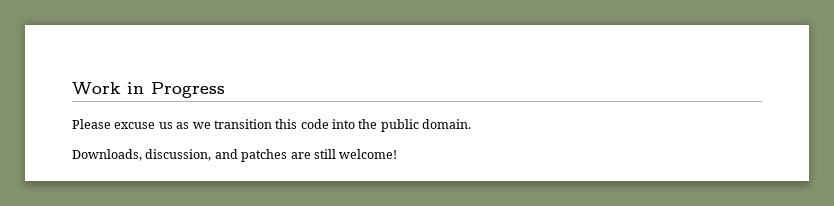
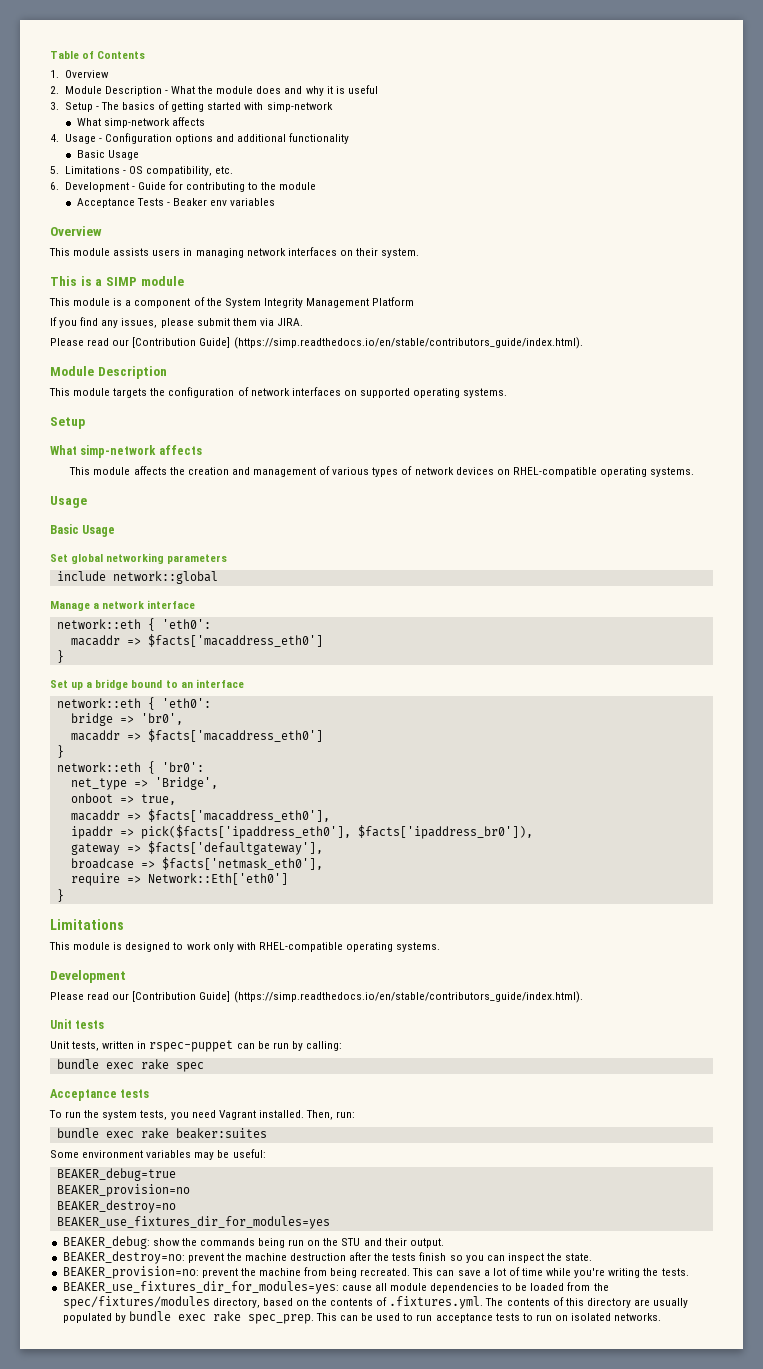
- Work in Progress
- Please excuse us as we transition this code into the public domain.
- Downloads, discussion, and patches are still welcome!
+ Table of Contents
+ 1. Overview
+ 2. Module Description - What the module does and why it is useful
+ 3. Setup - The basics of getting started with simp-network
+ What simp-network affects
+ 4. Usage - Configuration options and additional functionality
+ Basic Usage
+ 5. Limitations - OS compatibility, etc.
+ 6. Development - Guide for contributing to the module
+ Acceptance Tests - Beaker env variables
+ Overview
+ This module assists users in managing network interfaces on their system.
+ This is a SIMP module
+ This module is a component of the System Integrity Management Platform
+ If you find any issues, please submit them via JIRA.
+ Please read our [Contribution Guide] (https://simp.readthedocs.io/en/stable/contributors_guide/index.html).
+ Module Description
+ This module targets the configuration of network interfaces on supported operating systems.
+ Setup
+ What simp-network affects
+ This module affects the creation and management of various types of network devices on RHEL-compatible operating systems.
+ Usage
+ Basic Usage
+ Set global networking parameters
+ include network::global
+ Manage a network interface
+ network::eth { 'eth0':
+ macaddr => $facts['macaddress_eth0']
+ }
+ Set up a bridge bound to an interface
+ network::eth { 'eth0':
+ bridge => 'br0',
+ macaddr => $facts['macaddress_eth0']
+ }
+ network::eth { 'br0':
+ net_type => 'Bridge',
+ onboot => true,
+ macaddr => $facts['macaddress_eth0'],
+ ipaddr => pick($facts['ipaddress_eth0'], $facts['ipaddress_br0']),
+ gateway => $facts['defaultgateway'],
+ broadcase => $facts['netmask_eth0'],
+ require => Network::Eth['eth0']
+ }
+ Limitations
+ This module is designed to work only with RHEL-compatible operating systems.
+ Development
+ Please read our [Contribution Guide] (https://simp.readthedocs.io/en/stable/contributors_guide/index.html).
+ Unit tests
+ Unit tests, written in rspec-puppet can be run by calling:
+ bundle exec rake spec
+ Acceptance tests
+ To run the system tests, you need Vagrant installed. Then, run:
+ bundle exec rake beaker:suites
+ Some environment variables may be useful:
+ BEAKER_debug=true
+ BEAKER_provision=no
+ BEAKER_destroy=no
+ BEAKER_use_fixtures_dir_for_modules=yes
+ BEAKER_debug: show the commands being run on the STU and their output.
+ BEAKER_destroy=no: prevent the machine destruction after the tests finish so you can inspect the state.
+ BEAKER_provision=no: prevent the machine from being recreated. This can save a lot of time while you're writing the tests.
+ BEAKER_use_fixtures_dir_for_modules=yes: cause all module dependencies to be loaded from the spec/fixtures/modules directory, based on the contents of .fixtures.yml. The contents of this directory are usually populated by bundle exec rake spec_prep. This can be used to run acceptance tests to run on isolated networks.

